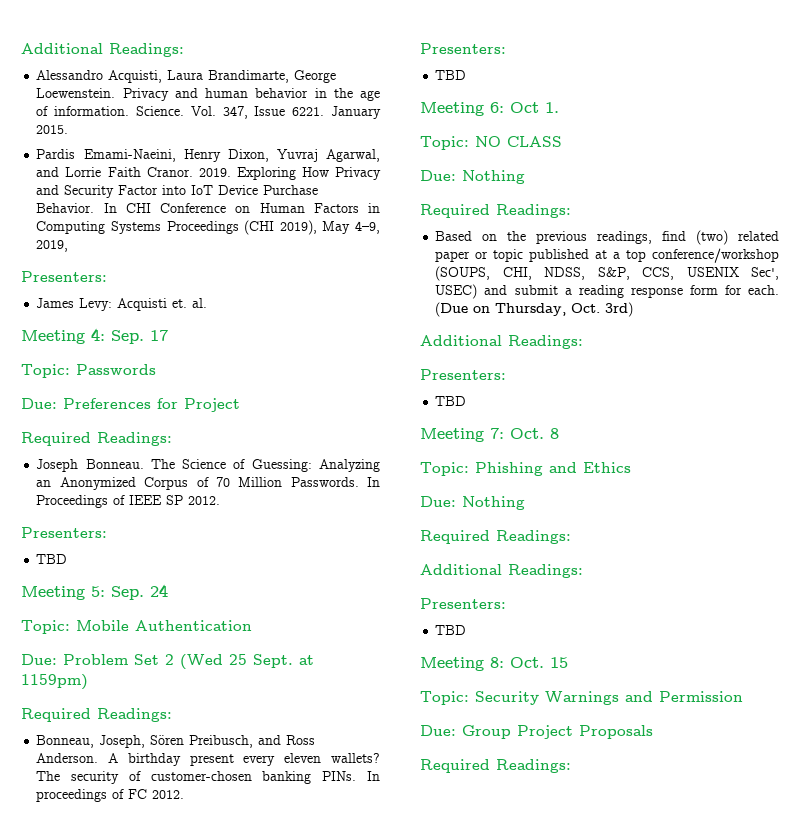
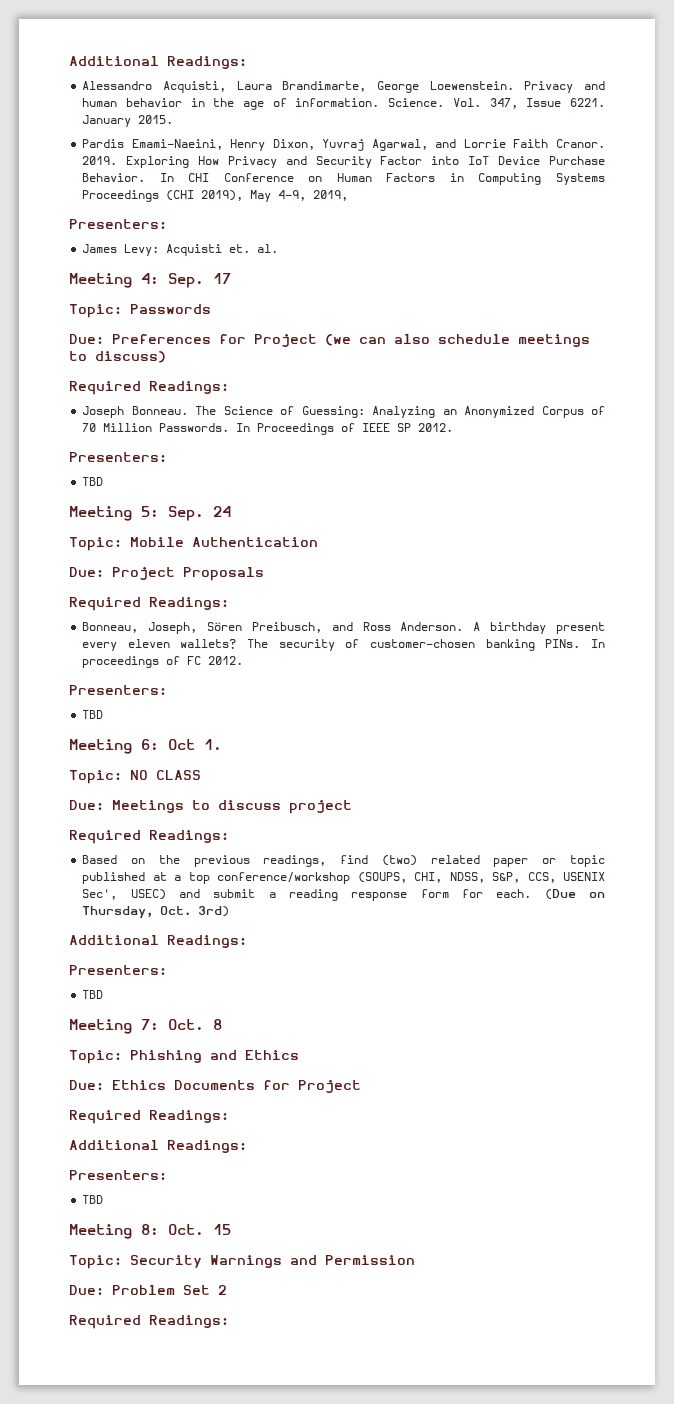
- Due: Preferences for Project
+ Due: Preferences for Project (we can also schedule meetings to discuss)
- Due: Problem Set 2 (Wed 25 Sept. at 1159pm)
+ Due: Project Proposals
  Topic: NO CLASS
- Due: Nothing
+ Due: Meetings to discuss project
  Topic: Phishing and Ethics
- Due: Nothing
+ Due: Ethics Documents for Project
- Due: Group Project Proposals
+ Due: Problem Set 2

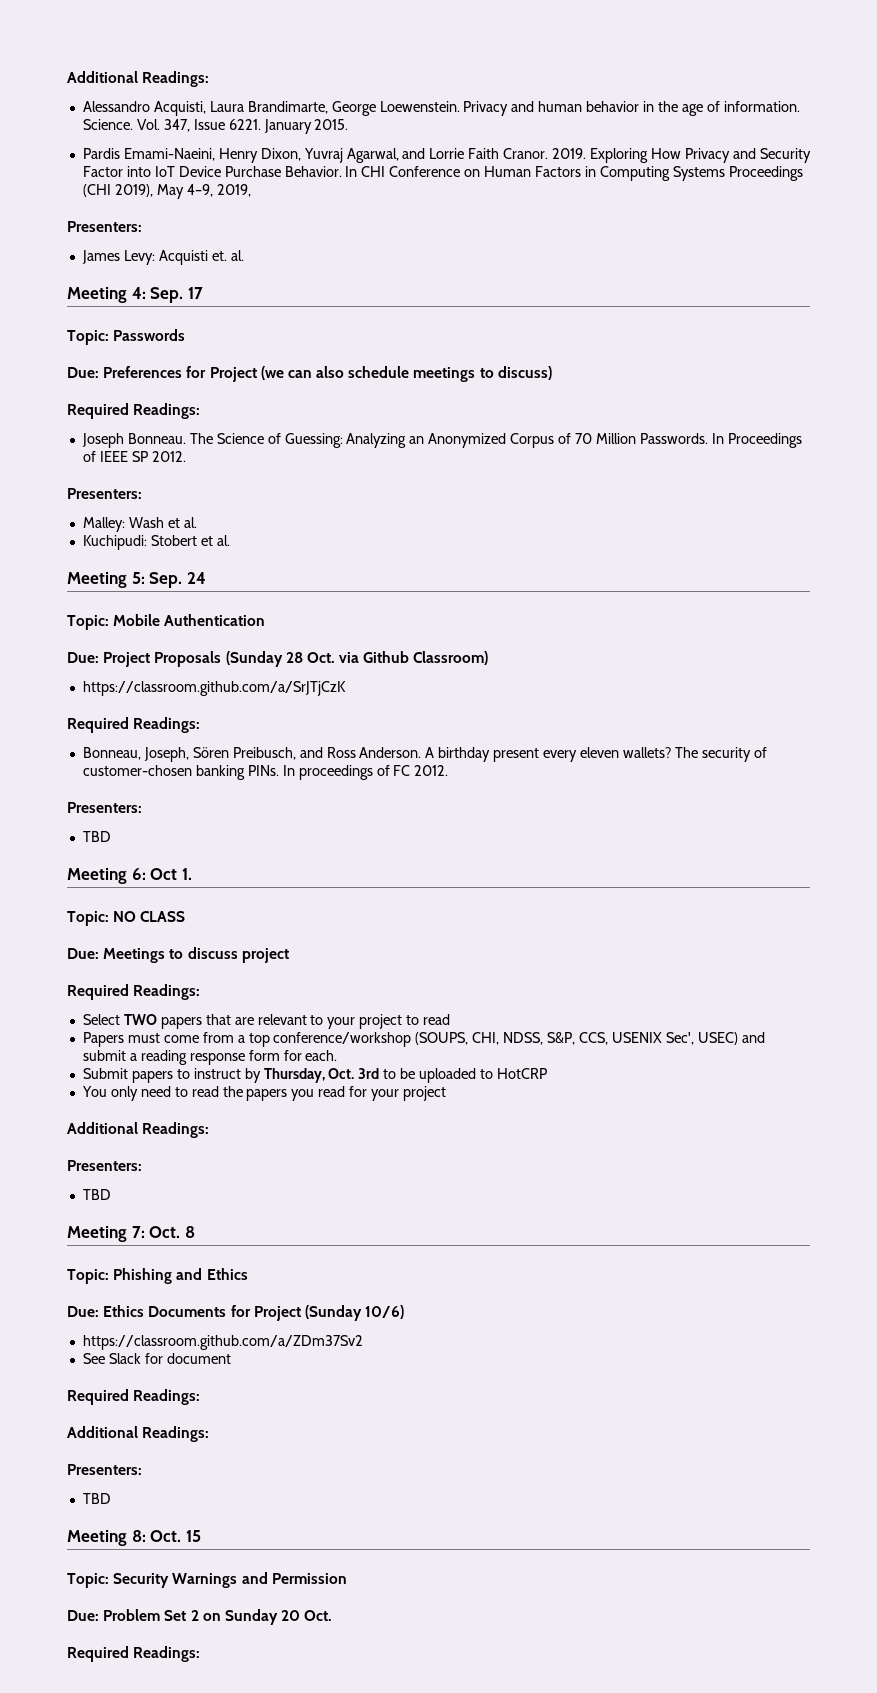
  In Proceedings of IEEE SP 2012.
  Presenters:
- TBD
+ Malley: Wash et al.
+ Kuchipudi: Stobert et al.
- Due: Project Proposals
+ Due: Project Proposals (Sunday 28 Oct. via Github Classroom)
+ https://classroom.github.com/a/SrJTjCzK
- Based on the previous readings, find (two) related paper or topic published at a top conference/workshop (SOUPS, CHI, NDSS, S&P, CCS, USENIX Sec', USEC) and submit a reading response form for each. (Due on Thursday, Oct. 3rd)
+ Select TWO papers that are relevant to your project to read
+ Papers must come from a top conference/workshop (SOUPS, CHI, NDSS, S&P, CCS, USENIX Sec', USEC) and submit a reading response form for each.
+ Submit papers to instruct by Thursday, Oct. 3rd to be uploaded to HotCRP
+ You only need to read the papers you read for your project
- Due: Ethics Documents for Project
+ Due: Ethics Documents for Project (Sunday 10/6)
+ https://classroom.github.com/a/ZDm37Sv2
+ See Slack for document
- Due: Problem Set 2
+ Due: Problem Set 2 on Sunday 20 Oct.

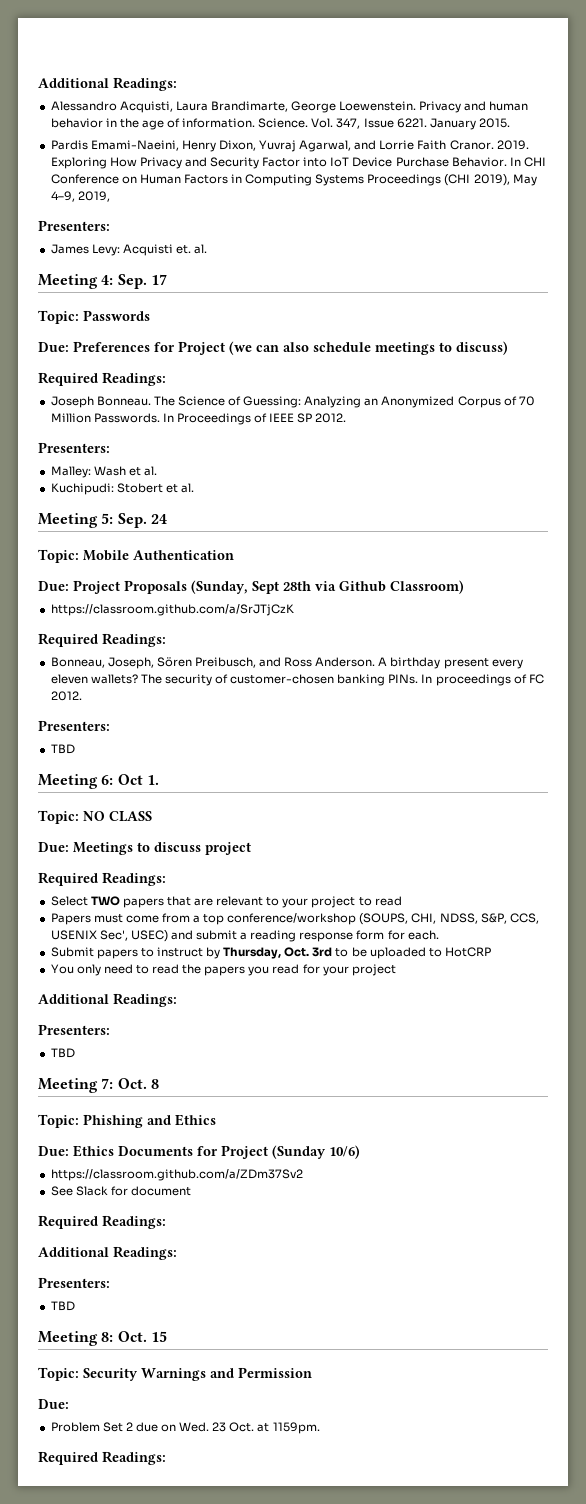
- Due: Project Proposals (Sunday 28 Oct. via Github Classroom)
+ Due: Project Proposals (Sunday, Sept 28th via Github Classroom)
  Topic: Security Warnings and Permission
- Due: Problem Set 2 on Sunday 20 Oct.
+ Due:
+ Problem Set 2 due on Wed. 23 Oct. at 1159pm.

